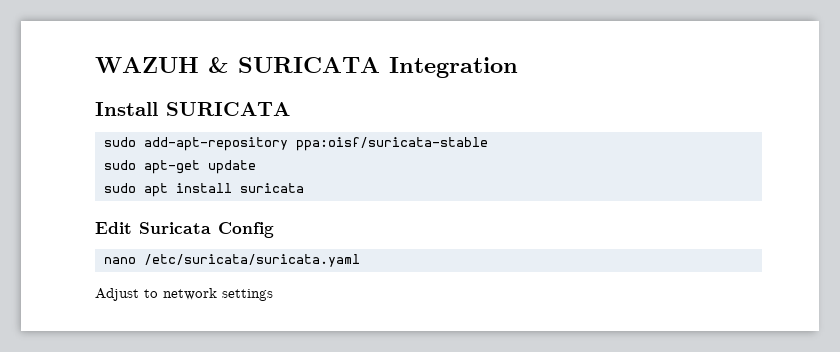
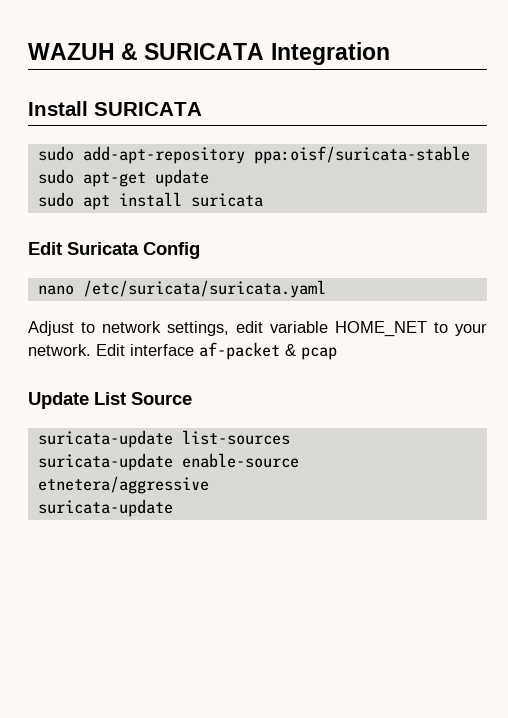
- Adjust to network settings
+ Adjust to network settings, edit variable HOME_NET to your network. Edit interface af-packet & pcap
+ Update List Source
+ suricata-update list-sources
+ suricata-update enable-source etnetera/aggressive
+ suricata-update

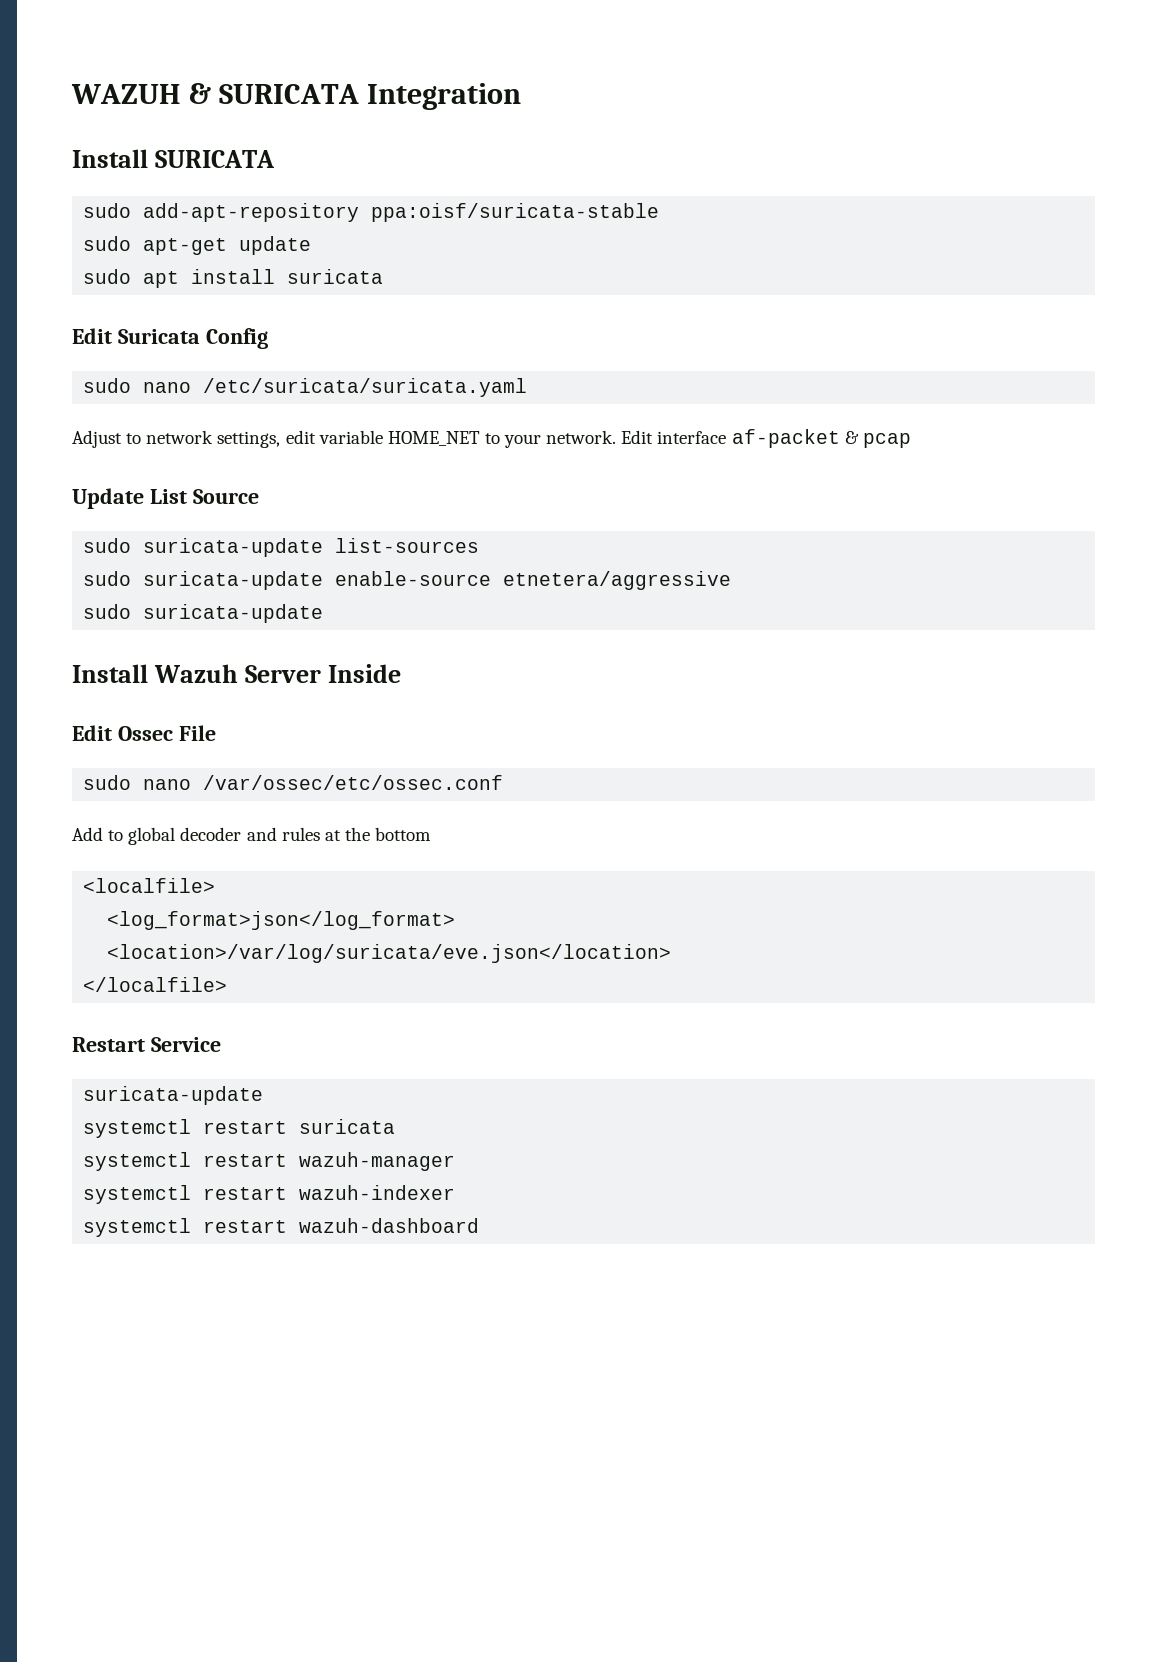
- nano /etc/suricata/suricata.yaml
+ sudo nano /etc/suricata/suricata.yaml
- suricata-update list-sources
+ sudo suricata-update list-sources
- suricata-update enable-source etnetera/aggressive
+ sudo suricata-update enable-source etnetera/aggressive
+ sudo suricata-update
+ Install Wazuh Server Inside
+ Edit Ossec File
+ sudo nano /var/ossec/etc/ossec.conf
+ Add to global decoder and rules at the bottom
+ <localfile>
+ <log_format>json</log_format>
+ <location>/var/log/suricata/eve.json</location>
+ </localfile>
+ Restart Service
  suricata-update
+ systemctl restart suricata
+ systemctl restart wazuh-manager
+ systemctl restart wazuh-indexer
+ systemctl restart wazuh-dashboard

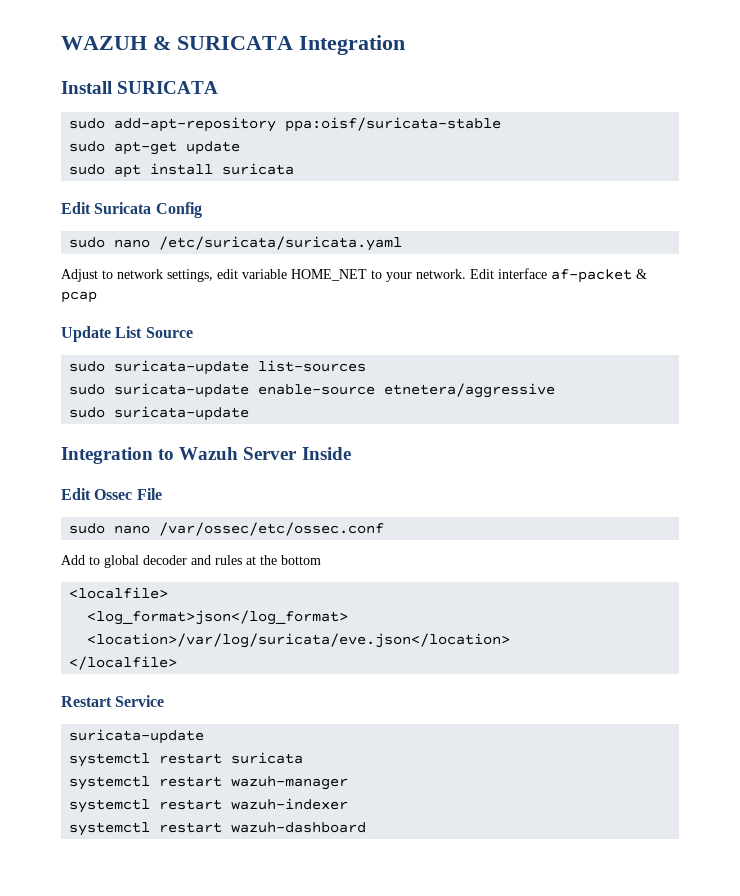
- Install Wazuh Server Inside
+ Integration to Wazuh Server Inside

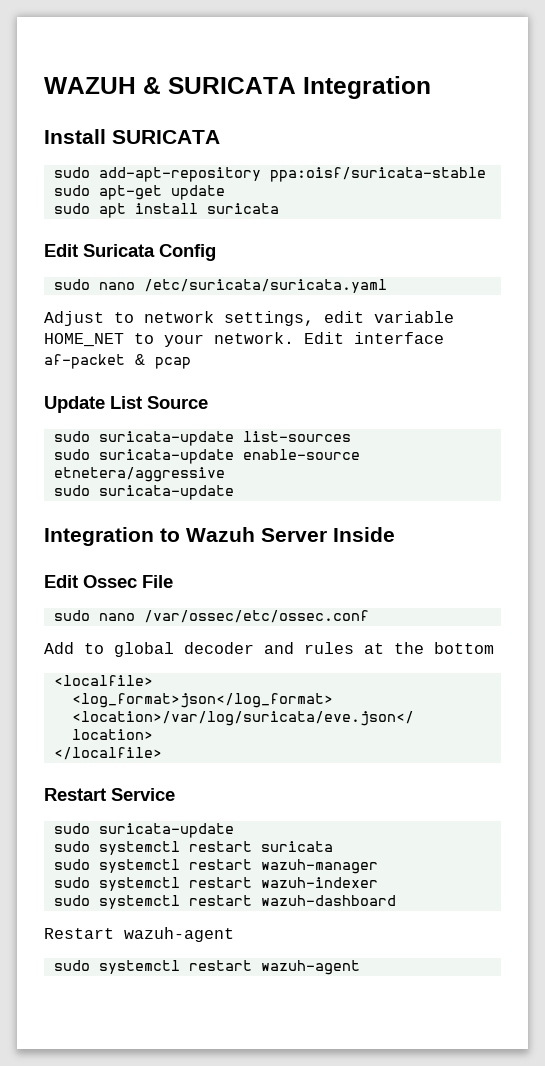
  Restart Service
- suricata-update
- systemctl restart suricata
+ sudo suricata-update
+ sudo systemctl restart suricata
- systemctl restart wazuh-manager
+ sudo systemctl restart wazuh-manager
- systemctl restart wazuh-indexer
+ sudo systemctl restart wazuh-indexer
- systemctl restart wazuh-dashboard
+ sudo systemctl restart wazuh-dashboard
+ Restart wazuh-agent
+ sudo systemctl restart wazuh-agent

